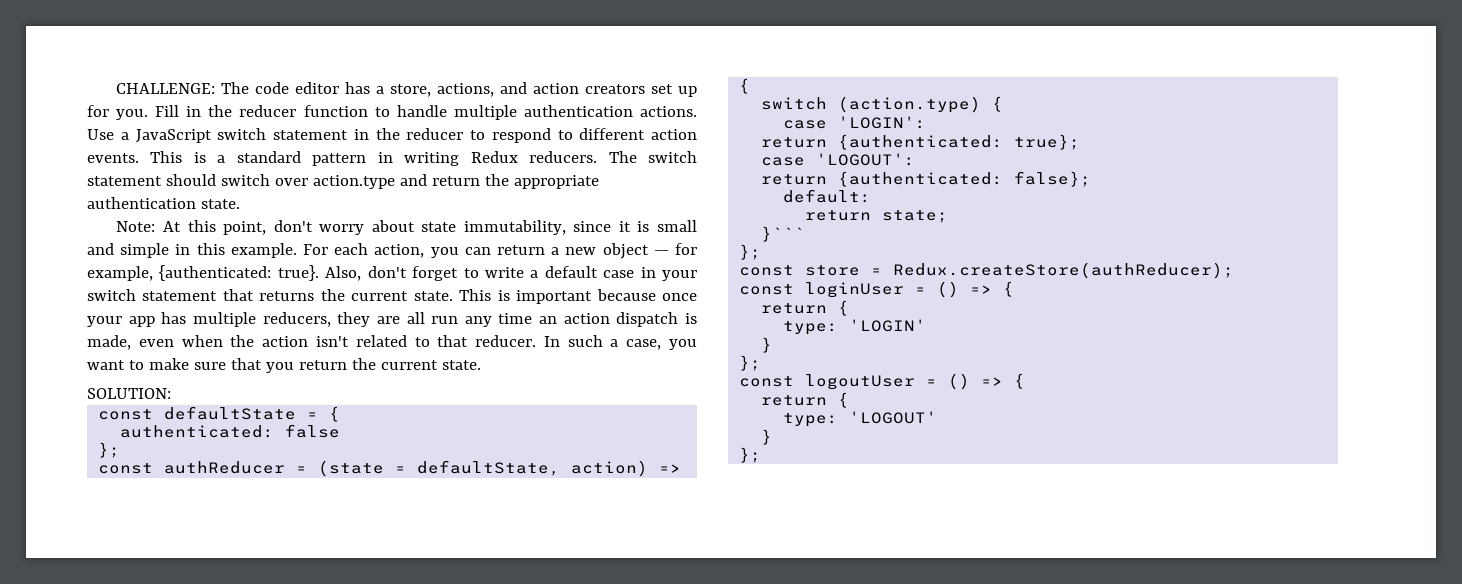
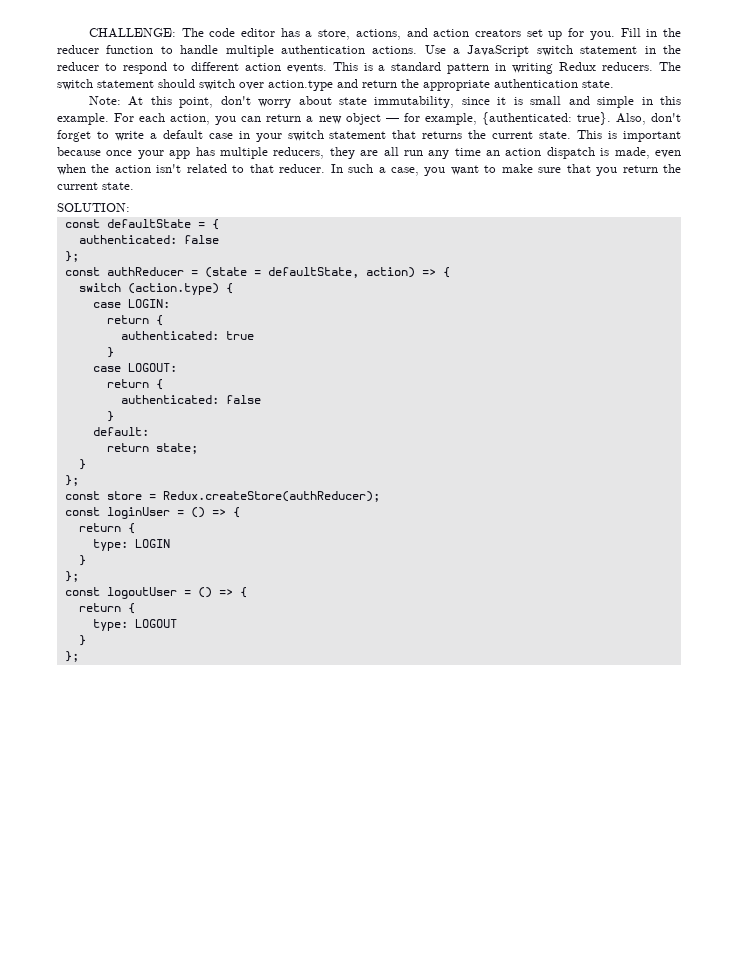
- case 'LOGIN':
- return {authenticated: true};
- case 'LOGOUT':
- return {authenticated: false};
+ case LOGIN:
+ return {
+ authenticated: true
+ }
+ case LOGOUT:
+ return {
+ authenticated: false
+ }
  return state;
- }```
+ }
- type: 'LOGIN'
+ type: LOGIN
- type: 'LOGOUT'
+ type: LOGOUT

